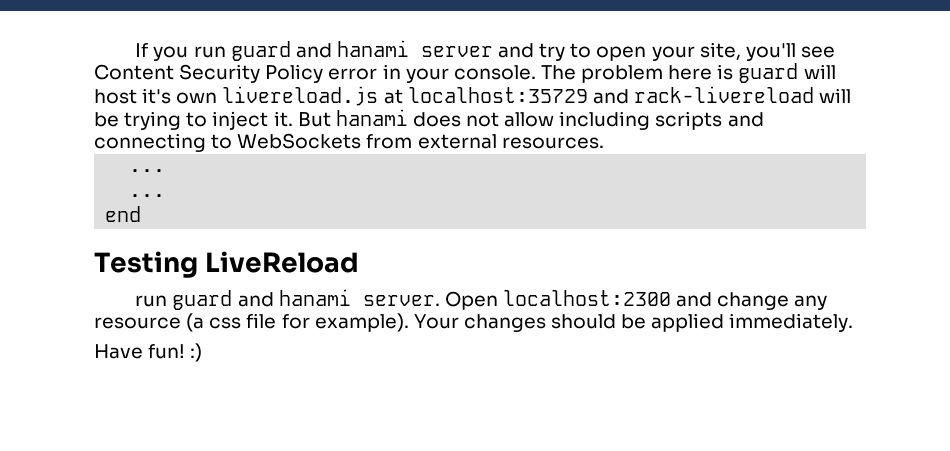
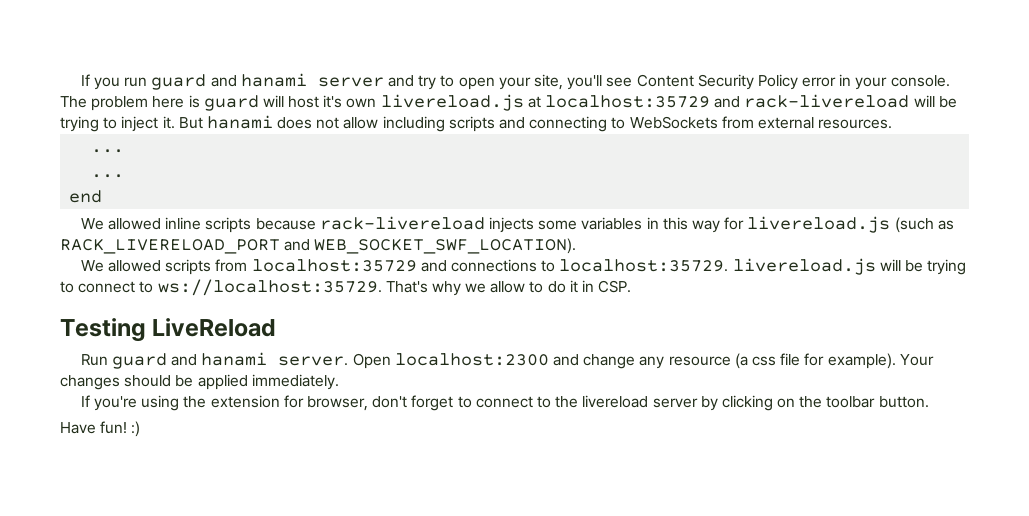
+ We allowed inline scripts because rack-livereload injects some variables in this way for livereload.js (such as RACK_LIVERELOAD_PORT and WEB_SOCKET_SWF_LOCATION).
+ We allowed scripts from localhost:35729 and connections to localhost:35729. livereload.js will be trying to connect to ws://localhost:35729. That's why we allow to do it in CSP.
- run guard and hanami server.
+ Run guard and hanami server.
+ If you're using the extension for browser, don't forget to connect to the livereload server by clicking on the toolbar button.

